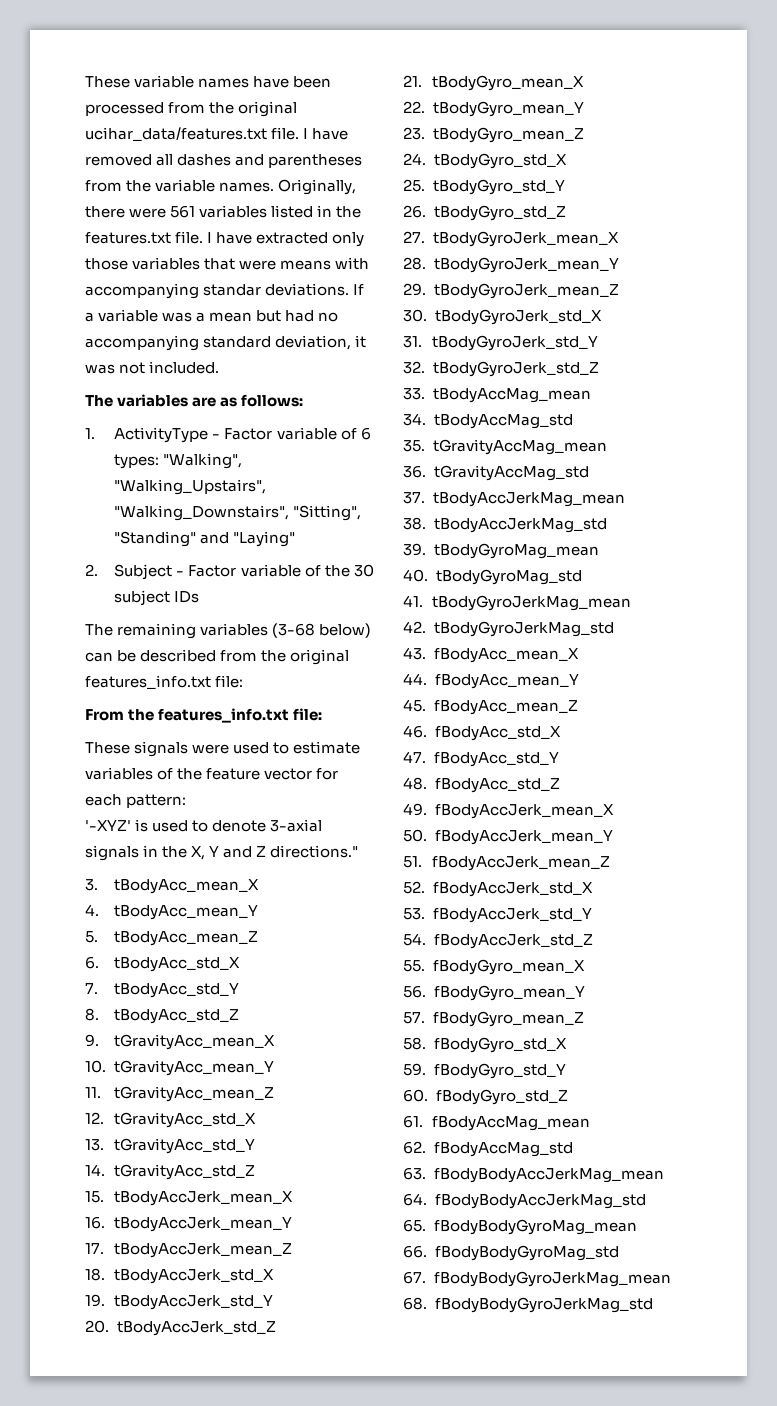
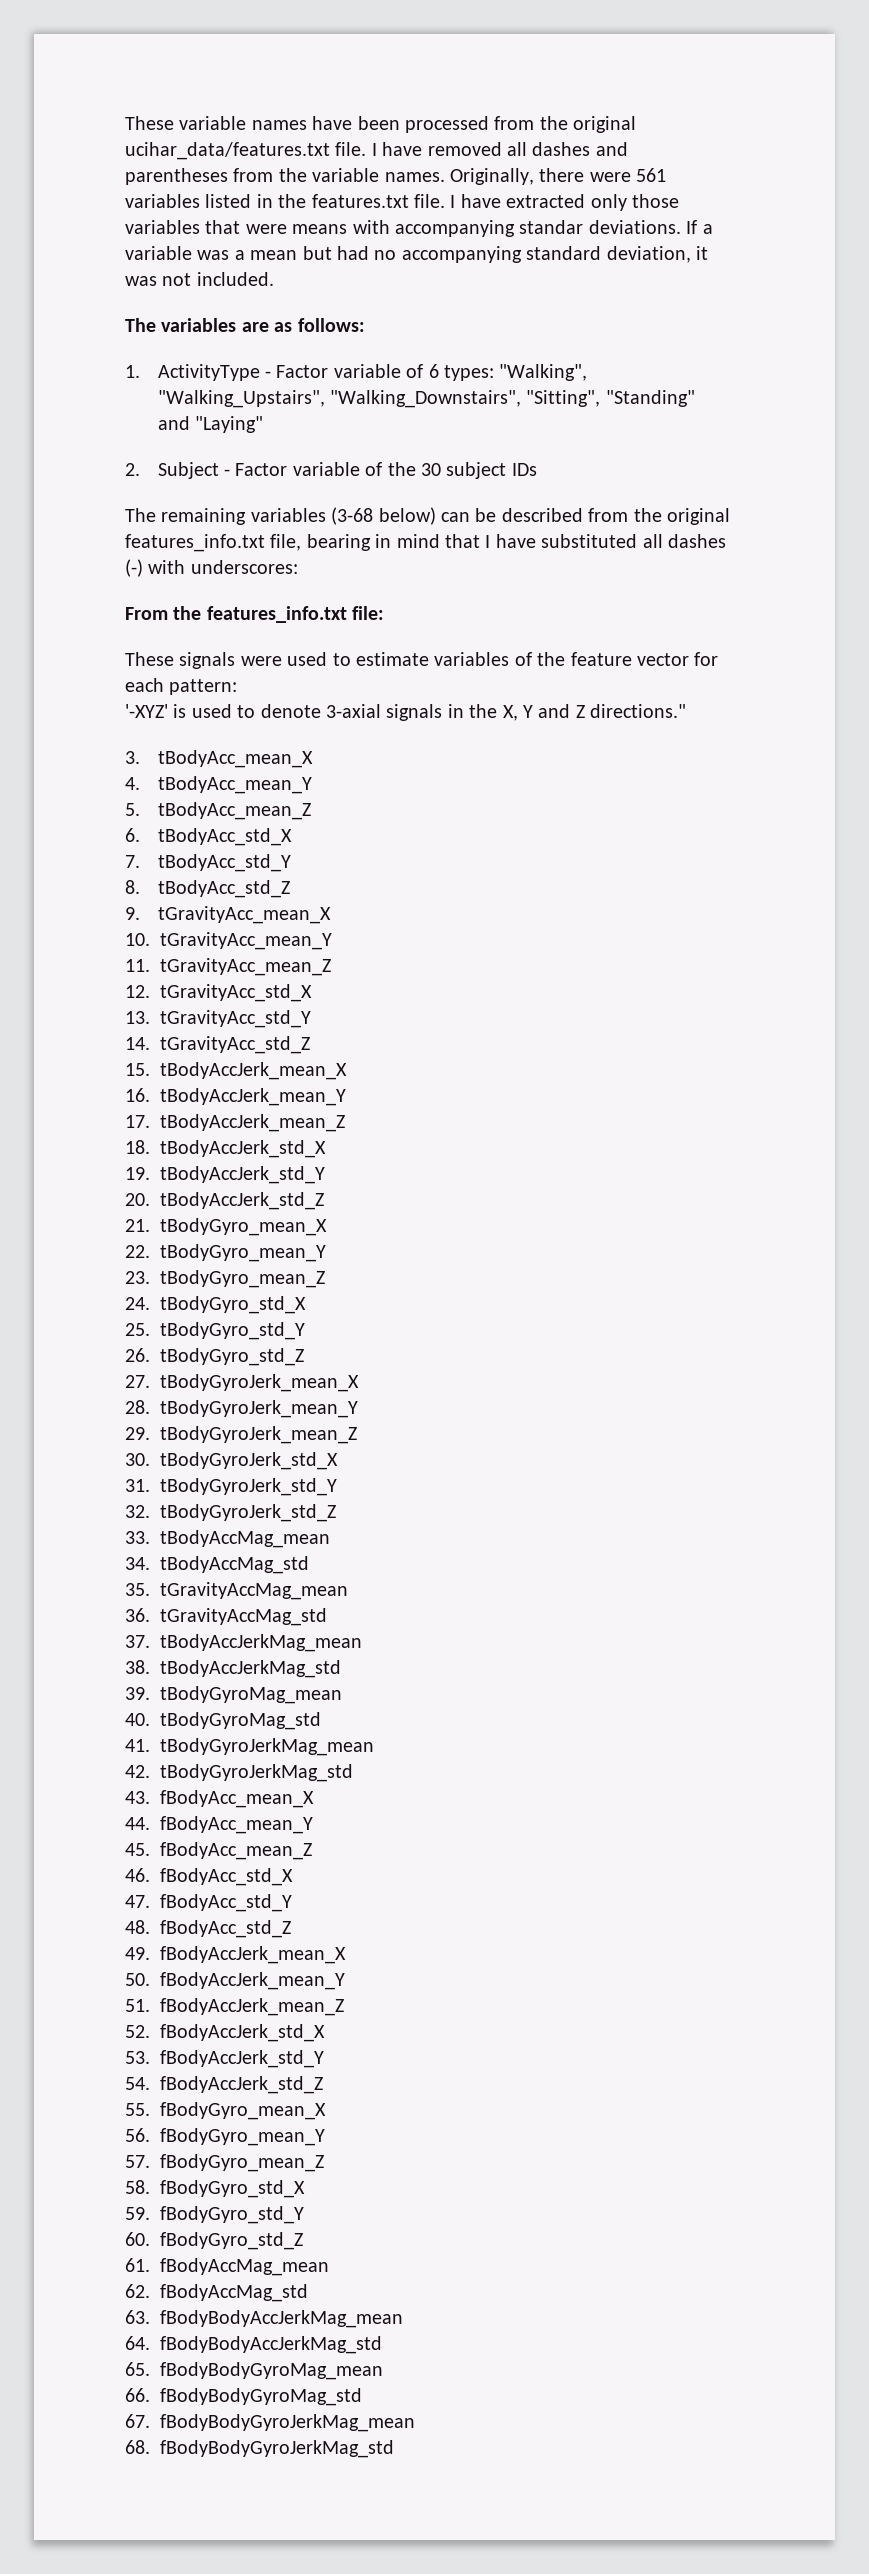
- The remaining variables (3-68 below) can be described from the original features_info.txt file:
+ The remaining variables (3-68 below) can be described from the original features_info.txt file, bearing in mind that I have substituted all dashes (-) with underscores:

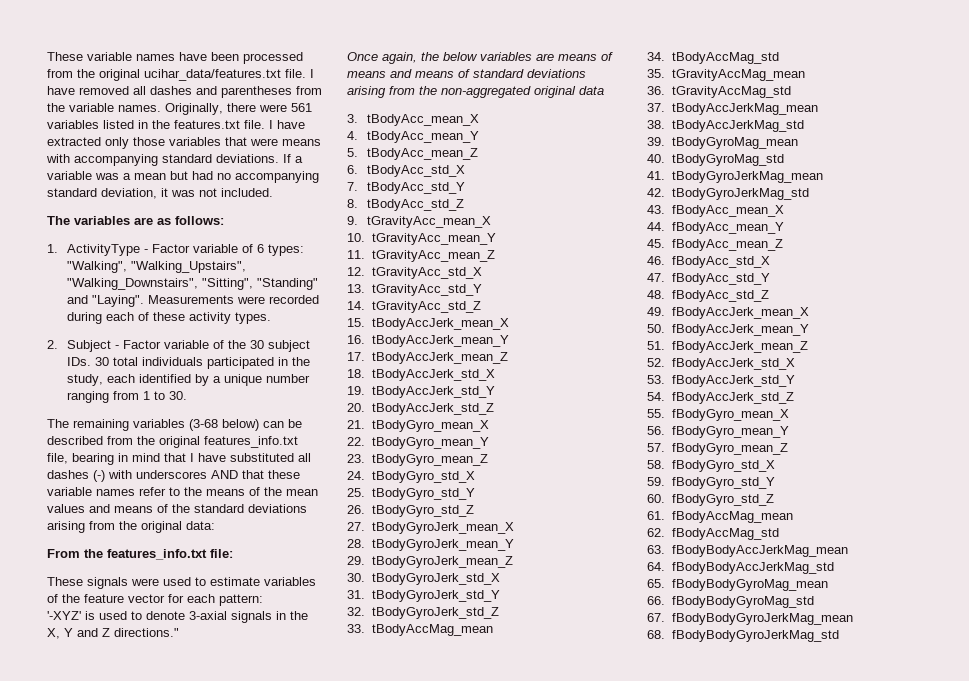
- I have extracted only those variables that were means with accompanying standar deviations.
+ I have extracted only those variables that were means with accompanying standard deviations.
- 1. ActivityType - Factor variable of 6 types: "Walking", "Walking_Upstairs", "Walking_Downstairs", "Sitting", "Standing" and "Laying"
+ 1. ActivityType - Factor variable of 6 types: "Walking", "Walking_Upstairs", "Walking_Downstairs", "Sitting", "Standing" and "Laying". Measurements were recorded during each of these activity types.
- 2. Subject - Factor variable of the 30 subject IDs
+ 2. Subject - Factor variable of the 30 subject IDs. 30 total individuals participated in the study, each identified by a unique number ranging from 1 to 30.
- The remaining variables (3-68 below) can be described from the original features_info.txt file, bearing in mind that I have substituted all dashes (-) with underscores:
+ The remaining variables (3-68 below) can be described from the original features_info.txt file, bearing in mind that I have substituted all dashes (-) with underscores AND that these variable names refer to the means of the mean values and means of the standard deviations arising from the original data:
+ Once again, the below variables are means of means and means of standard deviations arising from the non-aggregated original data

